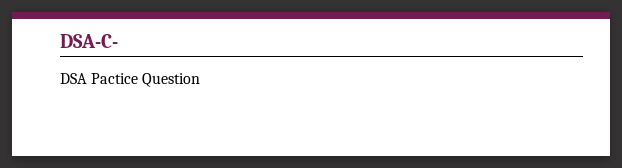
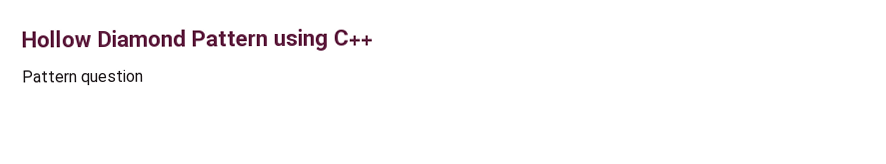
- DSA-C-
- DSA Pactice Question
+ Hollow Diamond Pattern using C++
+ Pattern question

